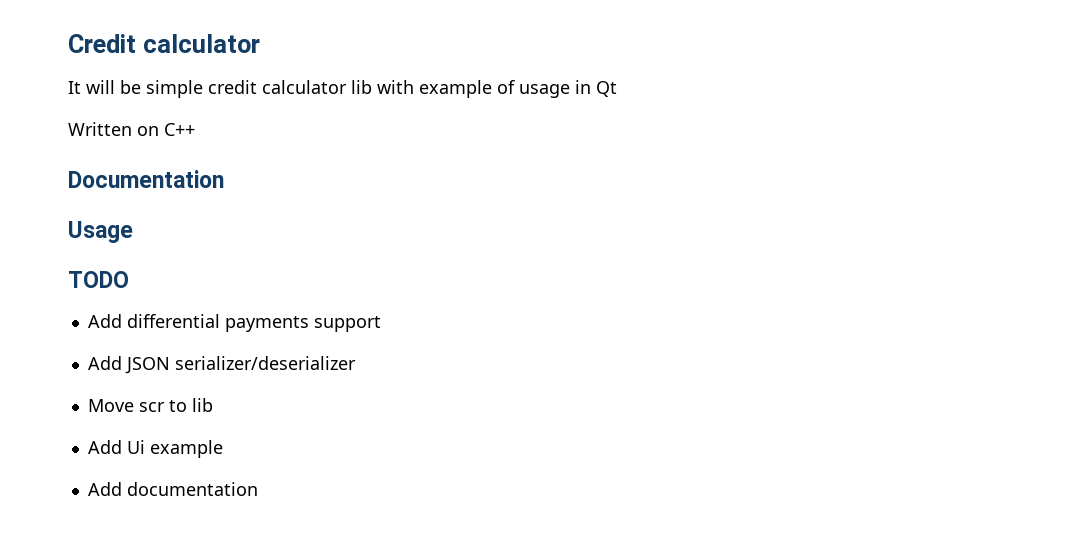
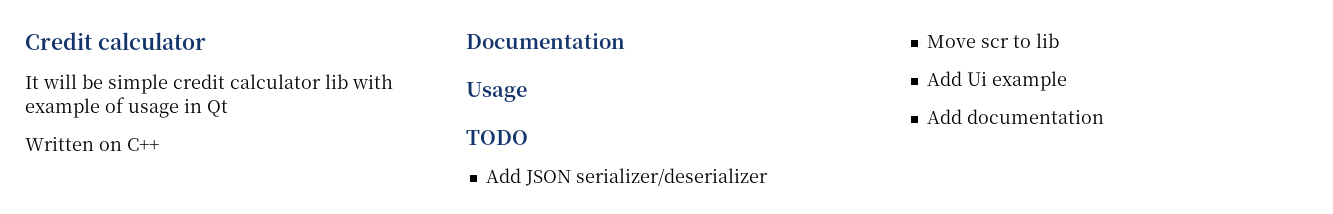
- Add differential payments support

